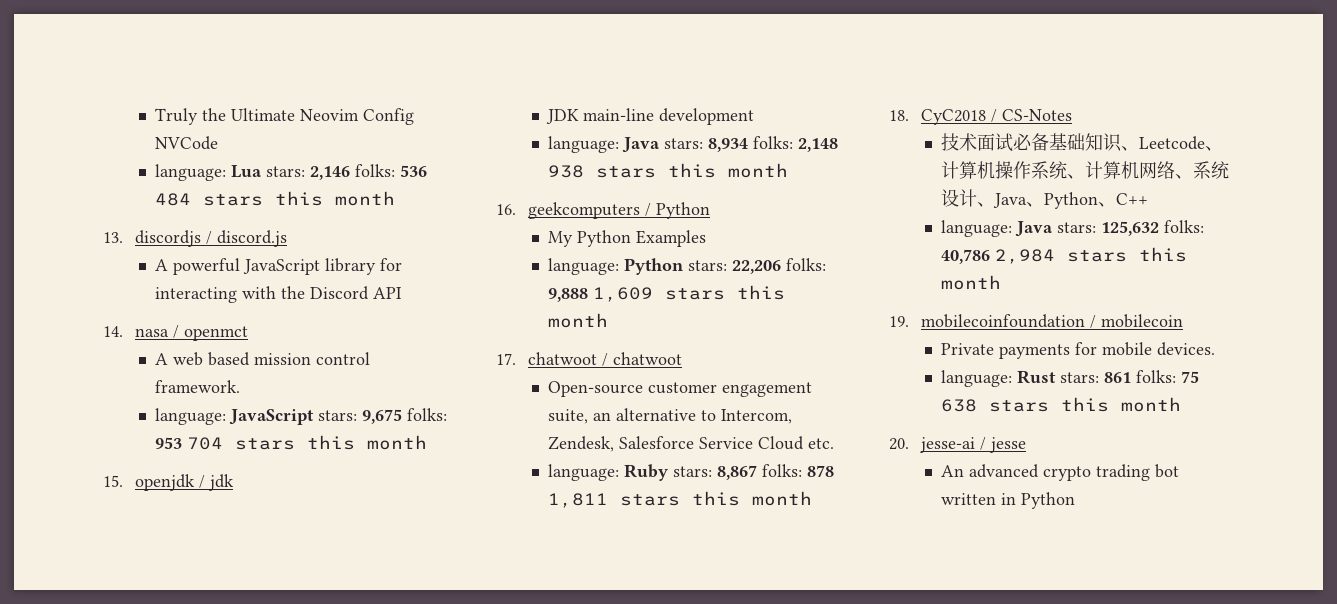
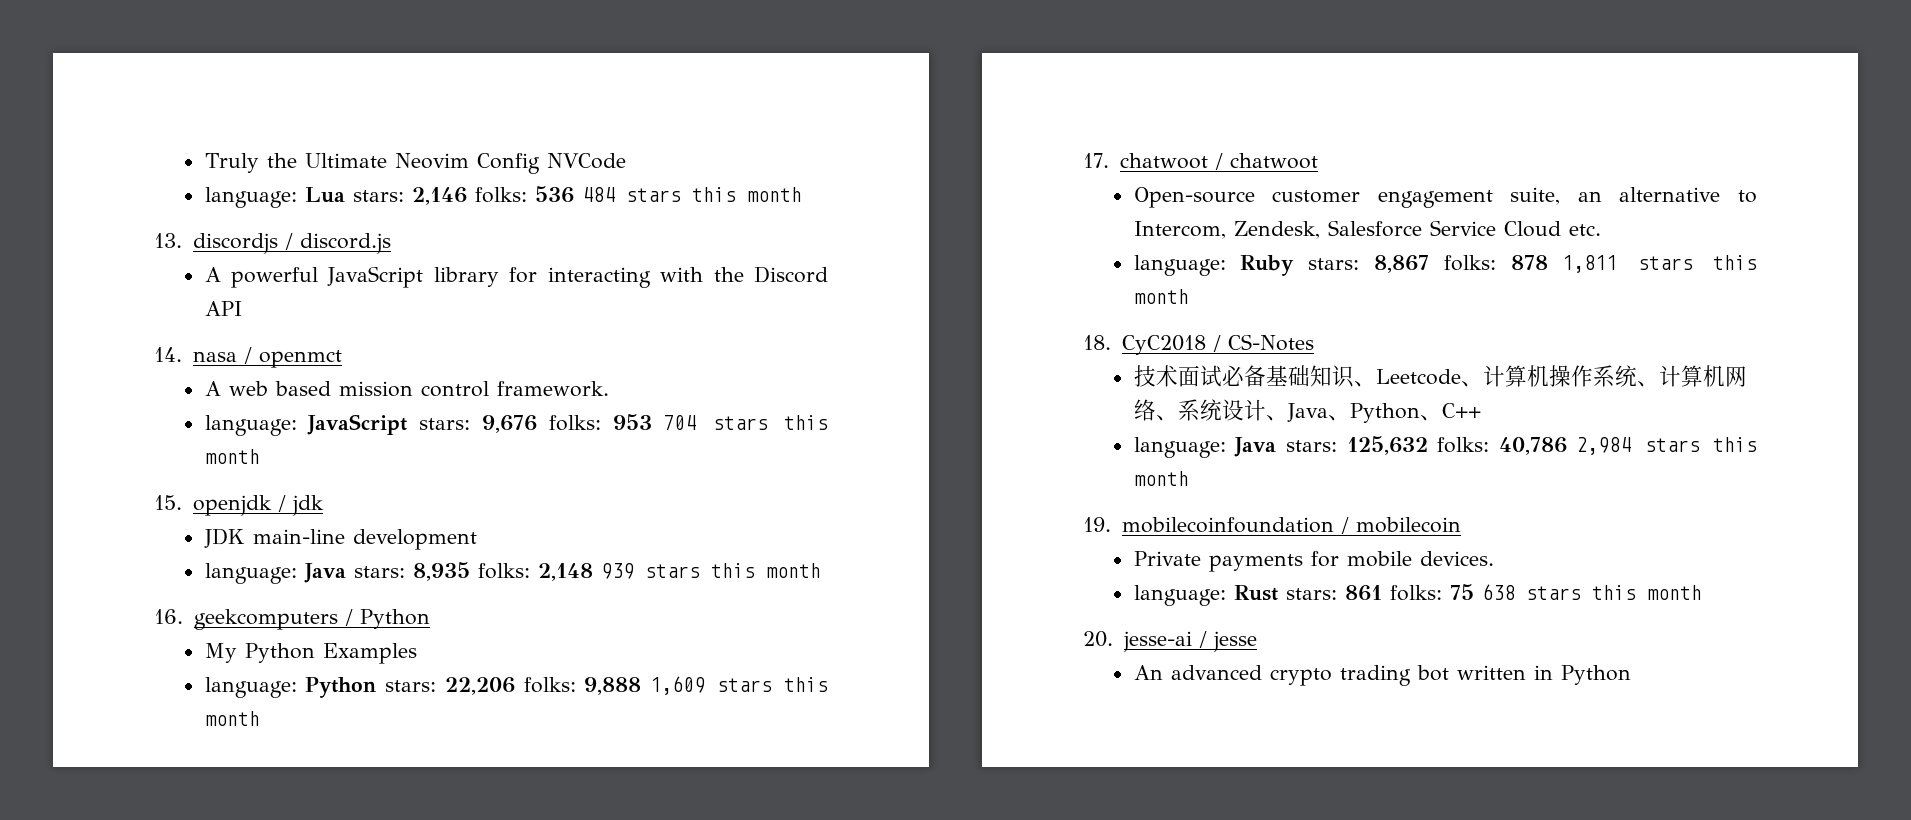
- language: JavaScript stars: 9,675 folks: 953 704 stars this month
+ language: JavaScript stars: 9,676 folks: 953 704 stars this month
- language: Java stars: 8,934 folks: 2,148 938 stars this month
+ language: Java stars: 8,935 folks: 2,148 939 stars this month

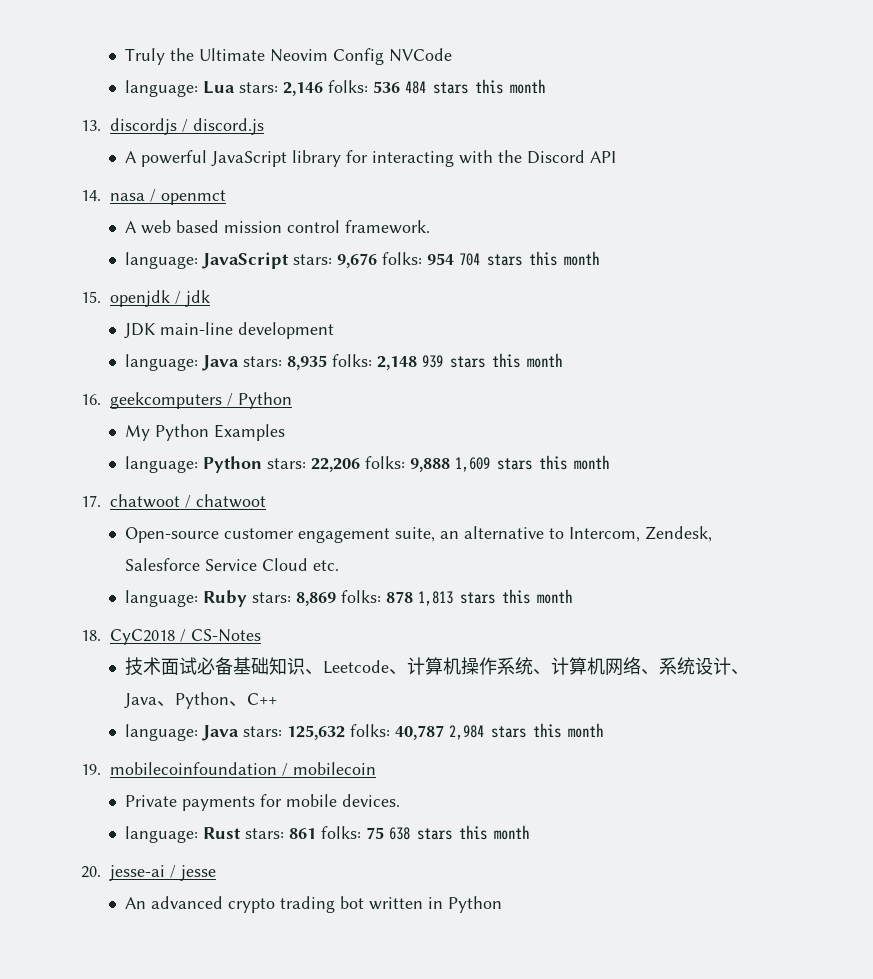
- language: JavaScript stars: 9,676 folks: 953 704 stars this month
+ language: JavaScript stars: 9,676 folks: 954 704 stars this month
- language: Ruby stars: 8,867 folks: 878 1,811 stars this month
+ language: Ruby stars: 8,869 folks: 878 1,813 stars this month
- language: Java stars: 125,632 folks: 40,786 2,984 stars this month
+ language: Java stars: 125,632 folks: 40,787 2,984 stars this month

